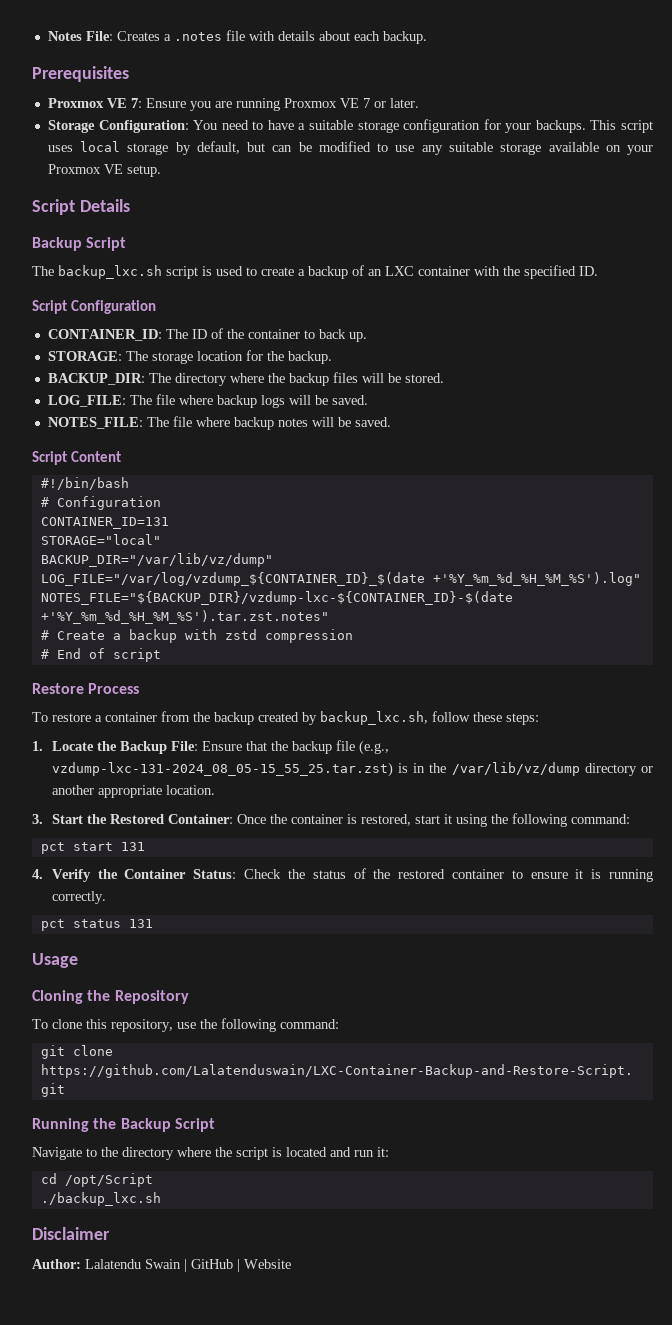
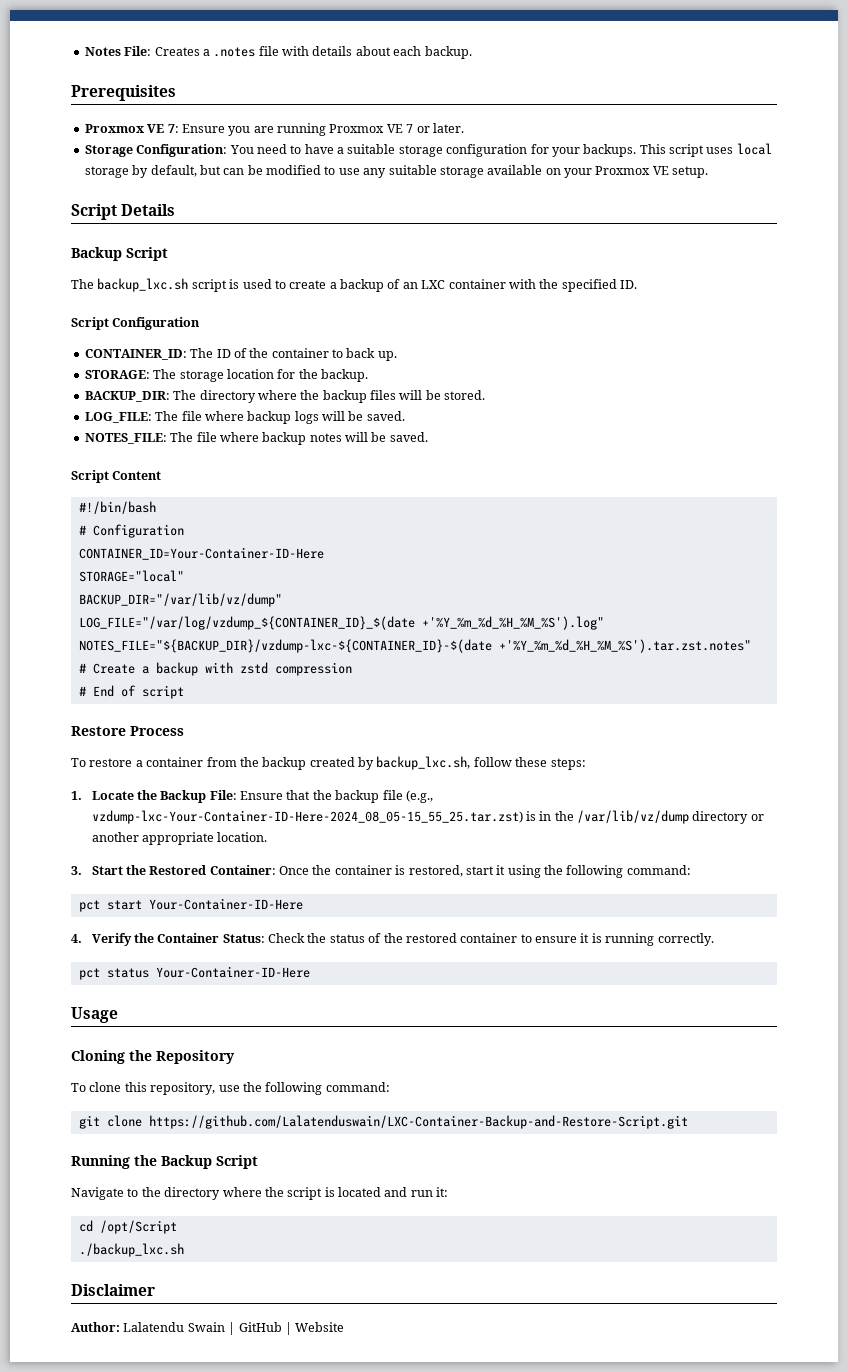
- CONTAINER_ID=131
+ CONTAINER_ID=Your-Container-ID-Here
- 1. Locate the Backup File: Ensure that the backup file (e.g., vzdump-lxc-131-2024_08_05-15_55_25.tar.zst) is in the /var/lib/vz/dump directory or another appropriate location.
+ 1. Locate the Backup File: Ensure that the backup file (e.g., vzdump-lxc-Your-Container-ID-Here-2024_08_05-15_55_25.tar.zst) is in the /var/lib/vz/dump directory or another appropriate location.
- pct start 131
+ pct start Your-Container-ID-Here
- pct status 131
+ pct status Your-Container-ID-Here

